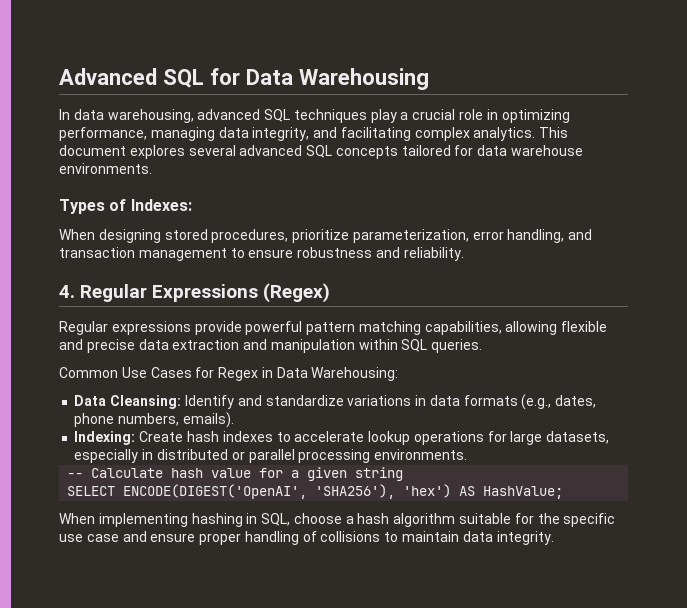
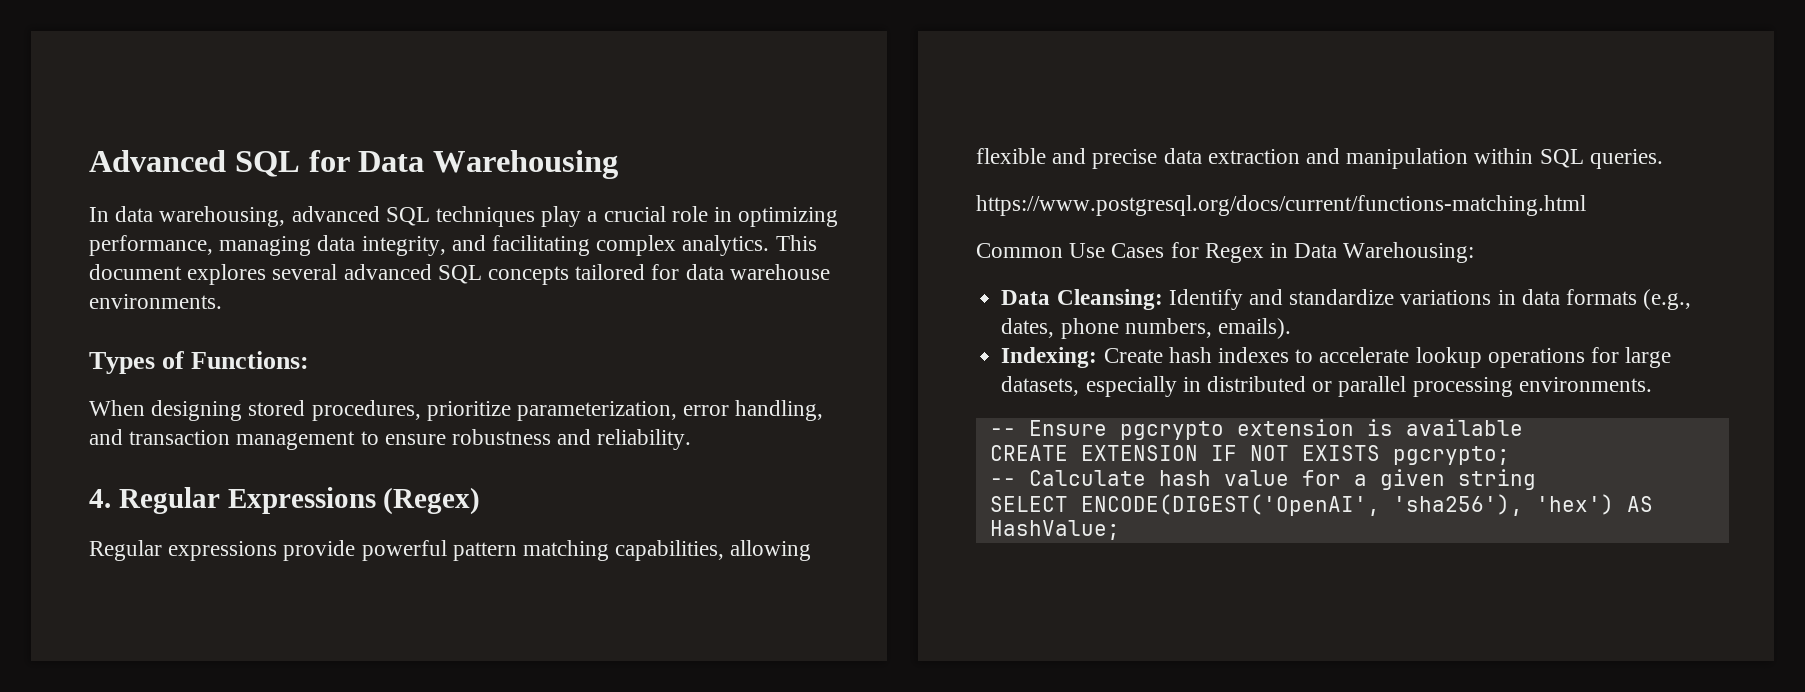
- Types of Indexes:
+ Types of Functions:
+ https://www.postgresql.org/docs/current/functions-matching.html
+ -- Ensure pgcrypto extension is available
+ CREATE EXTENSION IF NOT EXISTS pgcrypto;
- SELECT ENCODE(DIGEST('OpenAI', 'SHA256'), 'hex') AS HashValue;
+ SELECT ENCODE(DIGEST('OpenAI', 'sha256'), 'hex') AS HashValue;
- When implementing hashing in SQL, choose a hash algorithm suitable for the specific use case and ensure proper handling of collisions to maintain data integrity.

